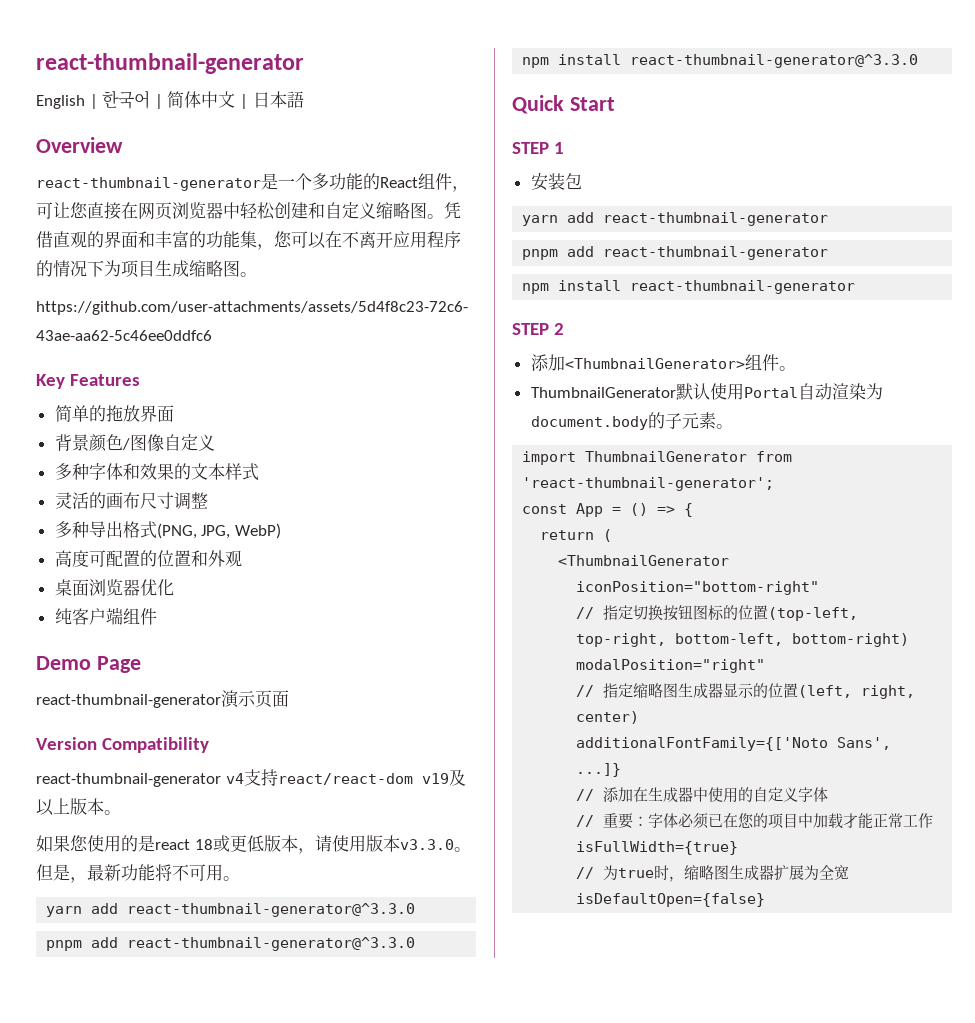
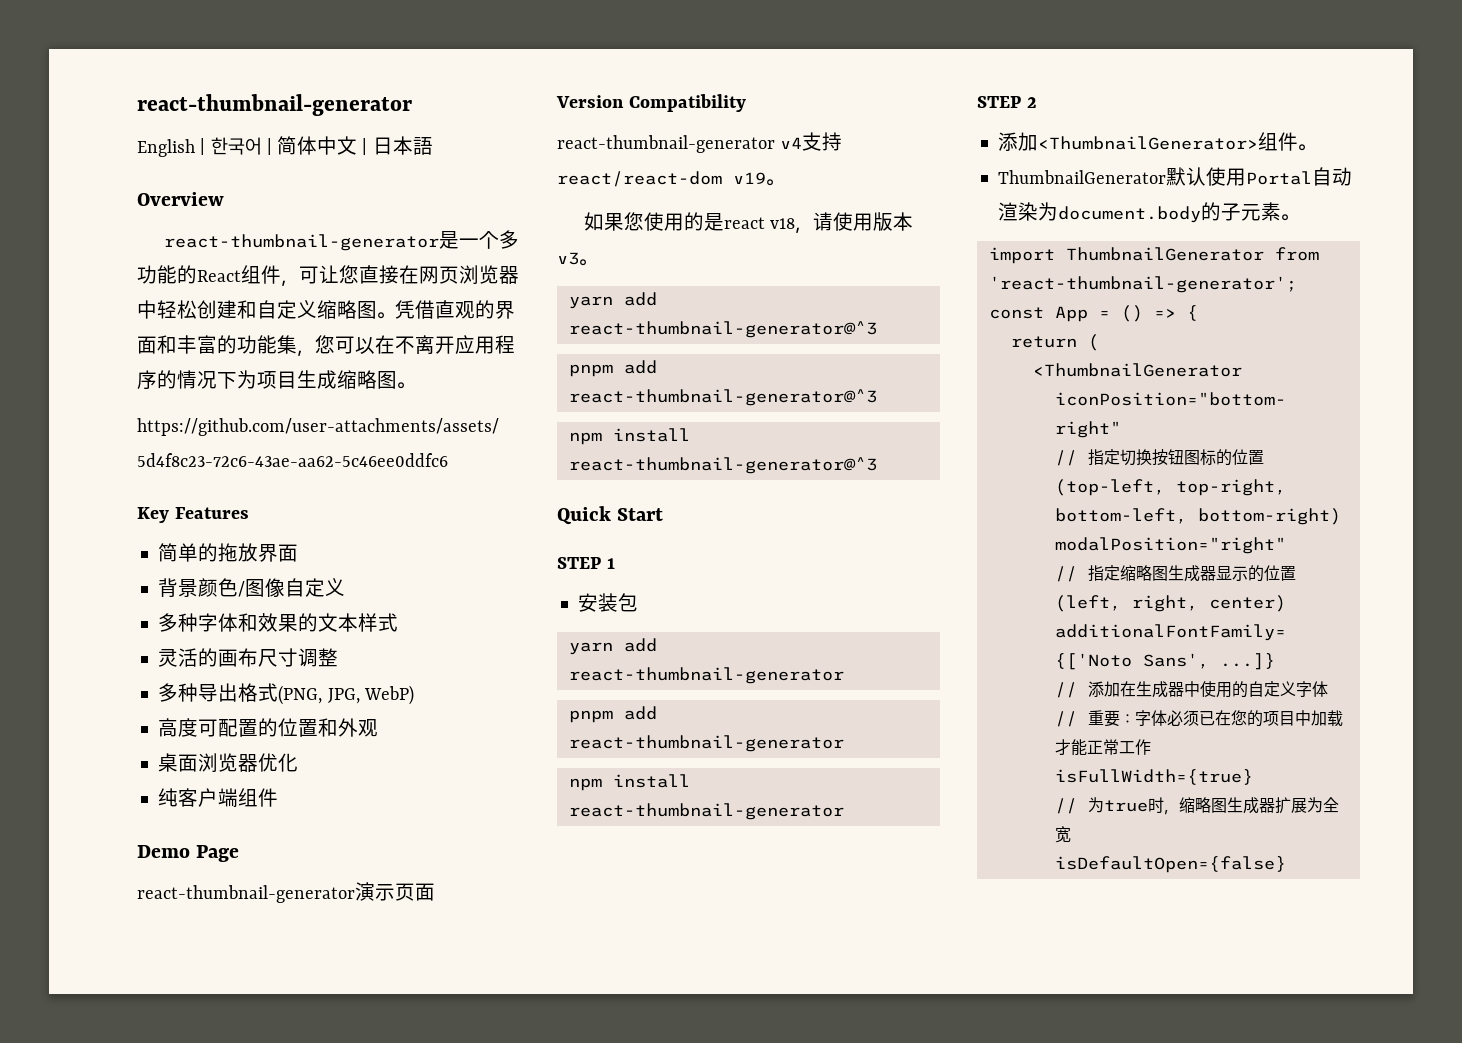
- react-thumbnail-generator v4支持react/react-dom v19及以上版本。
+ react-thumbnail-generator v4支持react/react-dom v19。
- 如果您使用的是react 18或更低版本，请使用版本v3.3.0。但是，最新功能将不可用。
+ 如果您使用的是react v18，请使用版本v3。
- yarn add react-thumbnail-generator@^3.3.0
- pnpm add react-thumbnail-generator@^3.3.0
- npm install react-thumbnail-generator@^3.3.0
+ yarn add react-thumbnail-generator@^3
+ pnpm add react-thumbnail-generator@^3
+ npm install react-thumbnail-generator@^3

